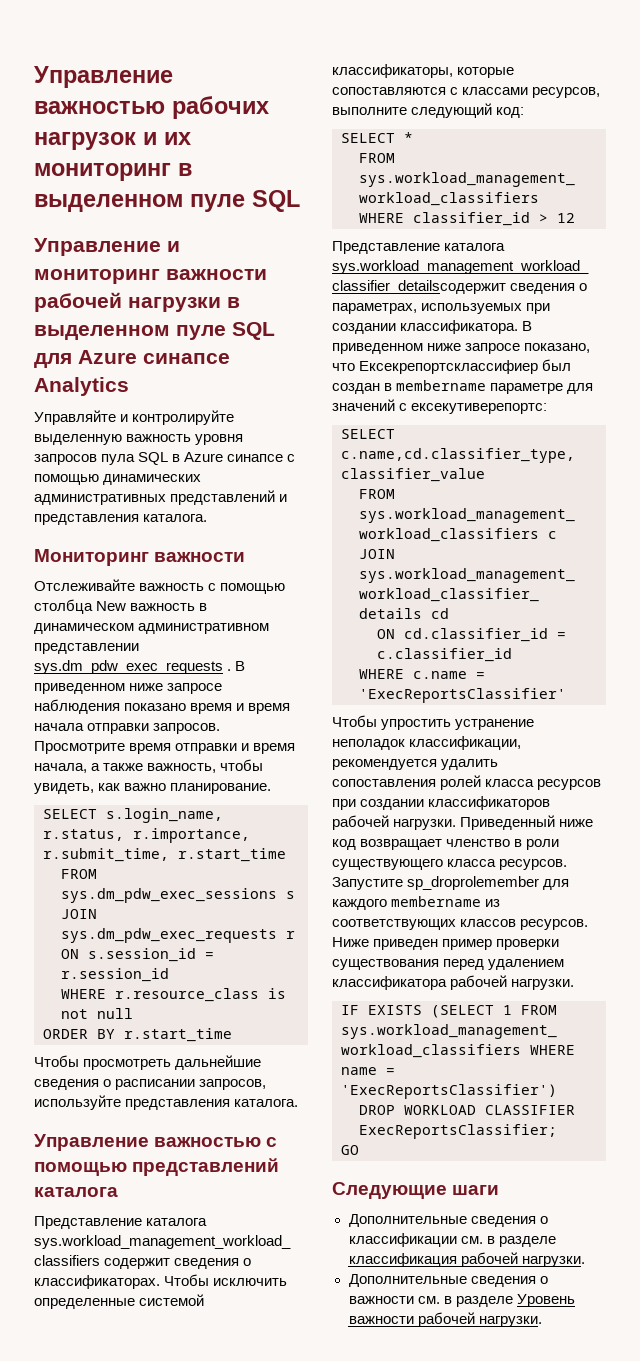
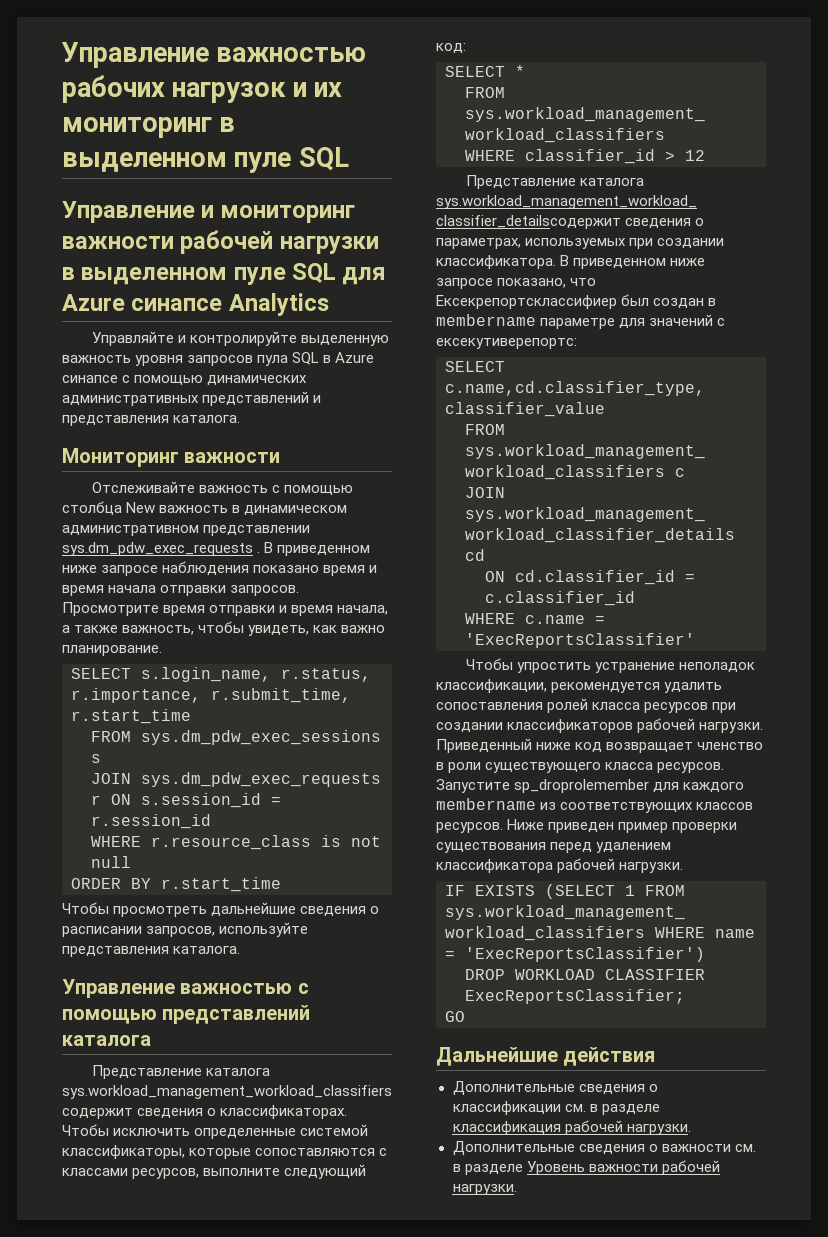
- Следующие шаги
+ Дальнейшие действия

